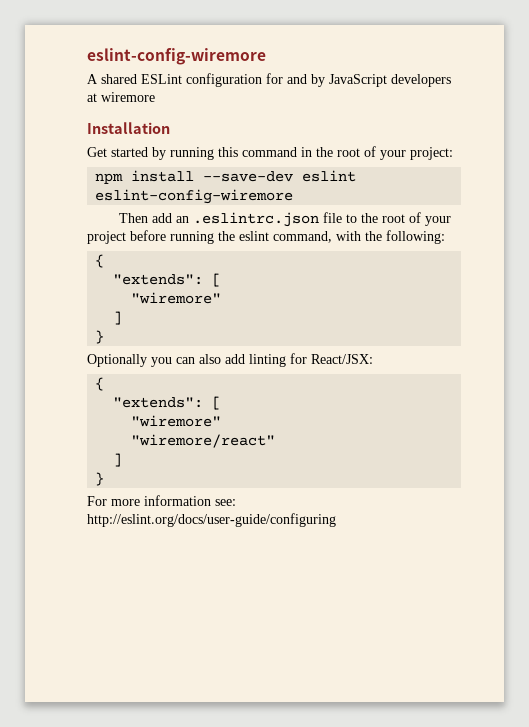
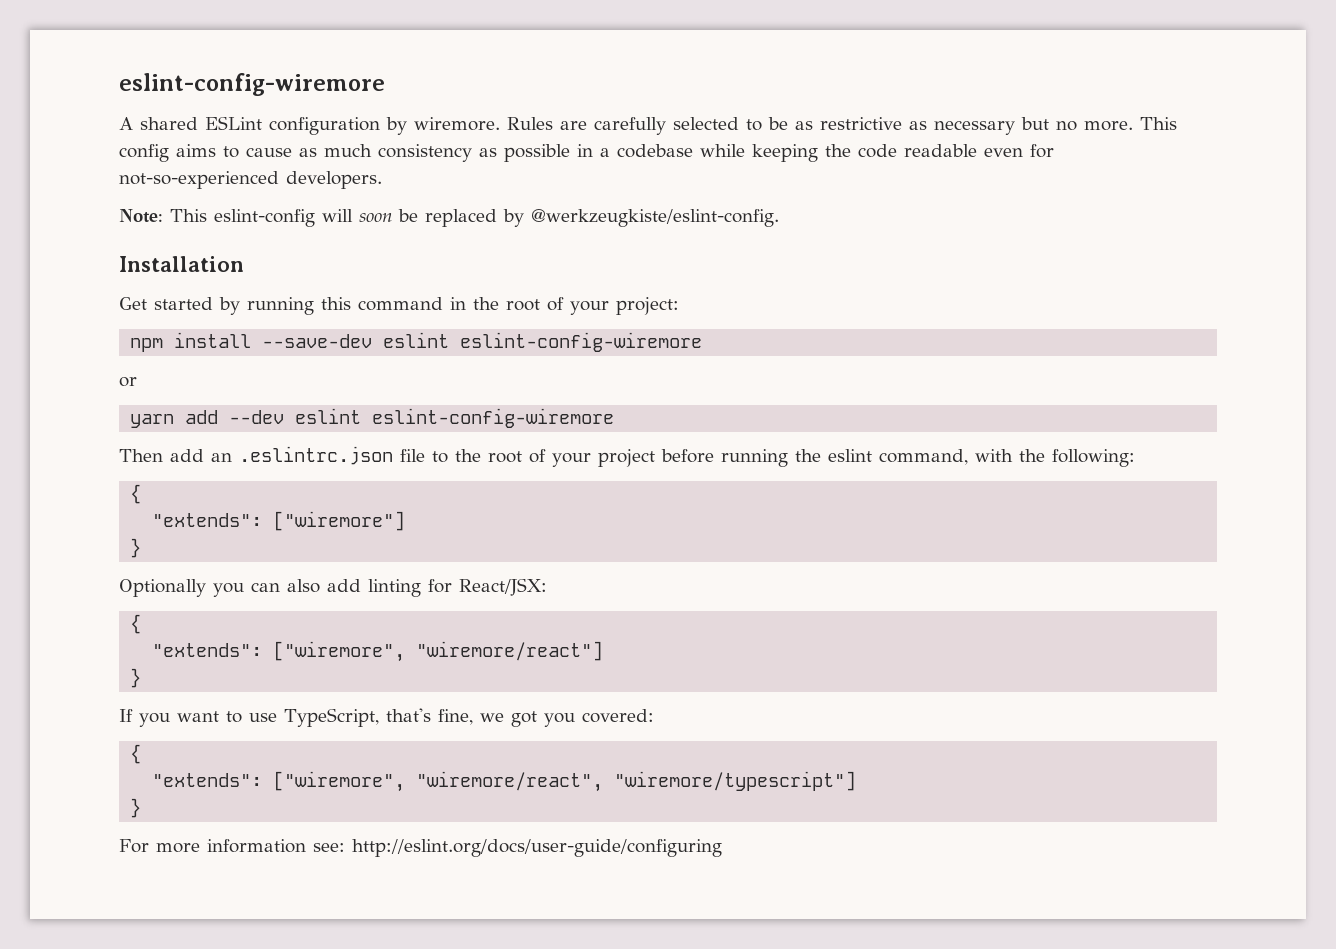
- A shared ESLint configuration for and by JavaScript developers at wiremore
+ A shared ESLint configuration by wiremore. Rules are carefully selected to be as restrictive as necessary but no more. This config aims to cause as much consistency as possible in a codebase while keeping the code readable even for not-so-experienced developers.
+ Note: This eslint-config will soon be replaced by @werkzeugkiste/eslint-config.
+ or
+ yarn add --dev eslint eslint-config-wiremore
  Then add an .eslintrc.json file to the root of your project before running the eslint command, with the following:
  {
- "extends": [
- "wiremore"
- ]
+ "extends": ["wiremore"]
  Optionally you can also add linting for React/JSX:
  {
- "extends": [
- "wiremore"
- "wiremore/react"
- ]
+ "extends": ["wiremore", "wiremore/react"]
+ }
+ If you want to use TypeScript, that's fine, we got you covered:
+ {
+ "extends": ["wiremore", "wiremore/react", "wiremore/typescript"]

